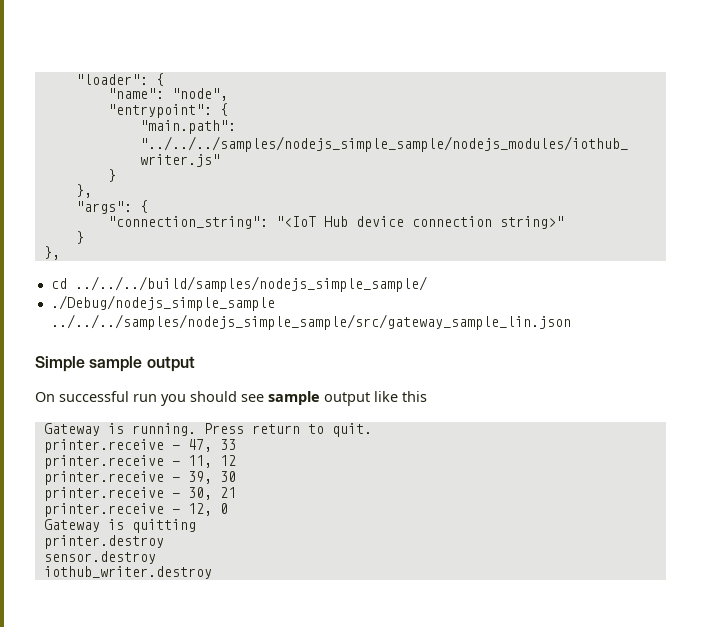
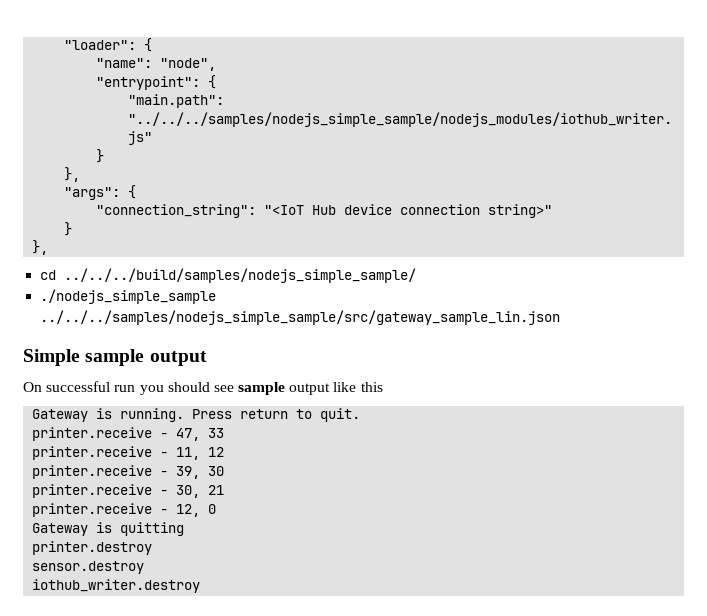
- ./Debug/nodejs_simple_sample ../../../samples/nodejs_simple_sample/src/gateway_sample_lin.json
+ ./nodejs_simple_sample ../../../samples/nodejs_simple_sample/src/gateway_sample_lin.json

